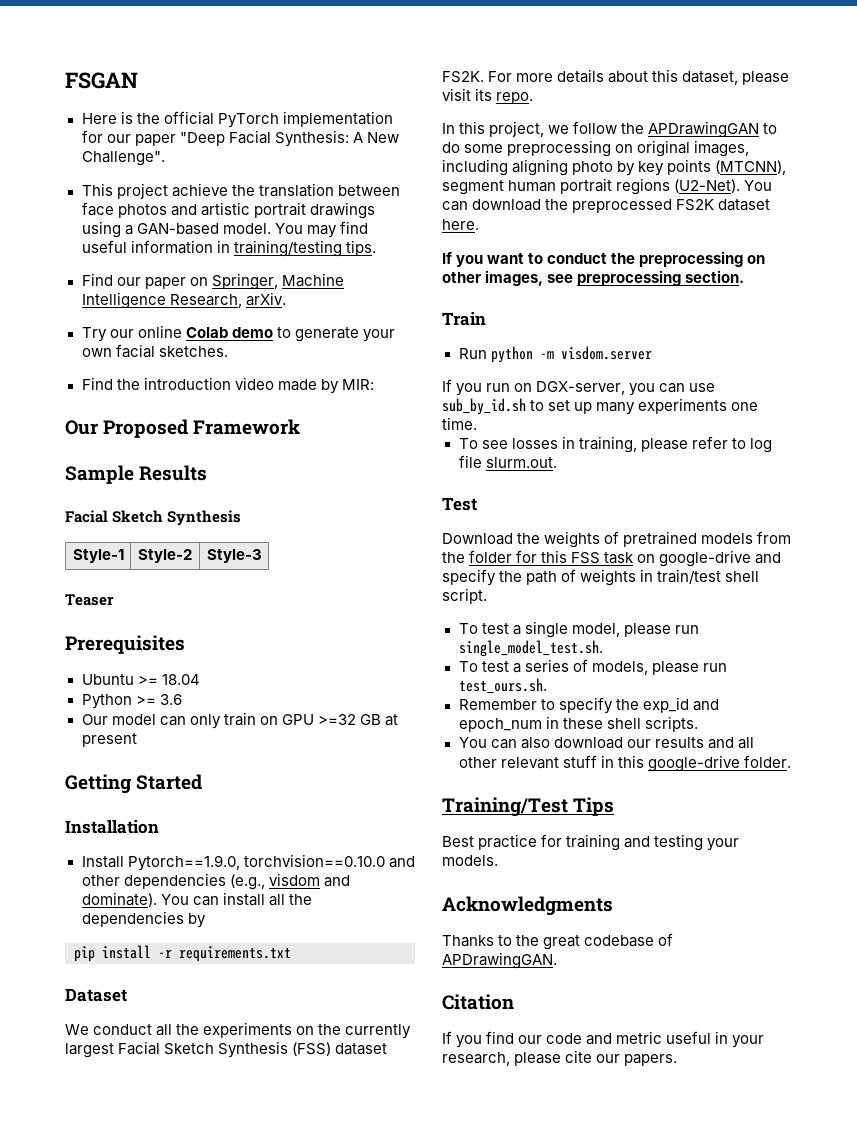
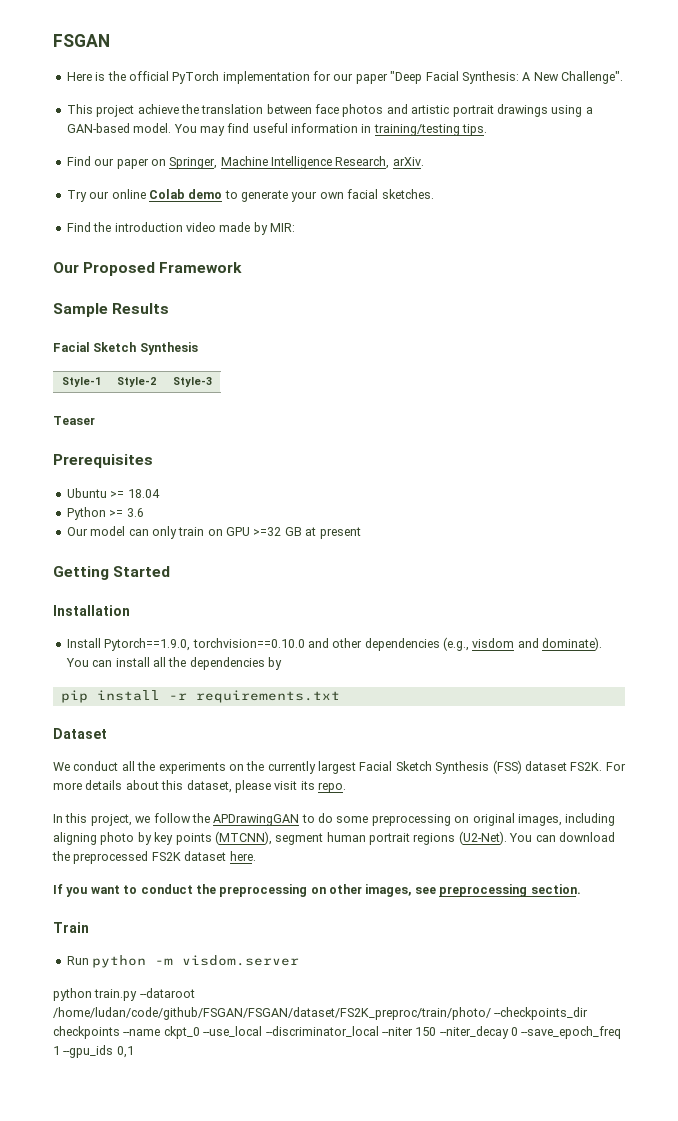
- If you run on DGX-server, you can use sub_by_id.sh to set up many experiments one time.
- To see losses in training, please refer to log file slurm.out.
- Test
- Download the weights of pretrained models from the folder for this FSS task on google-drive and specify the path of weights in train/test shell script.
- To test a single model, please run single_model_test.sh.
- To test a series of models, please run test_ours.sh.
- Remember to specify the exp_id and epoch_num in these shell scripts.
- You can also download our results and all other relevant stuff in this google-drive folder.
- Training/Test Tips
- Best practice for training and testing your models.
- Acknowledgments
- Thanks to the great codebase of APDrawingGAN.
- Citation
- If you find our code and metric useful in your research, please cite our papers.
+ python train.py --dataroot /home/ludan/code/github/FSGAN/FSGAN/dataset/FS2K_preproc/train/photo/ --checkpoints_dir checkpoints --name ckpt_0 --use_local --discriminator_local --niter 150 --niter_decay 0 --save_epoch_freq 1 --gpu_ids 0,1

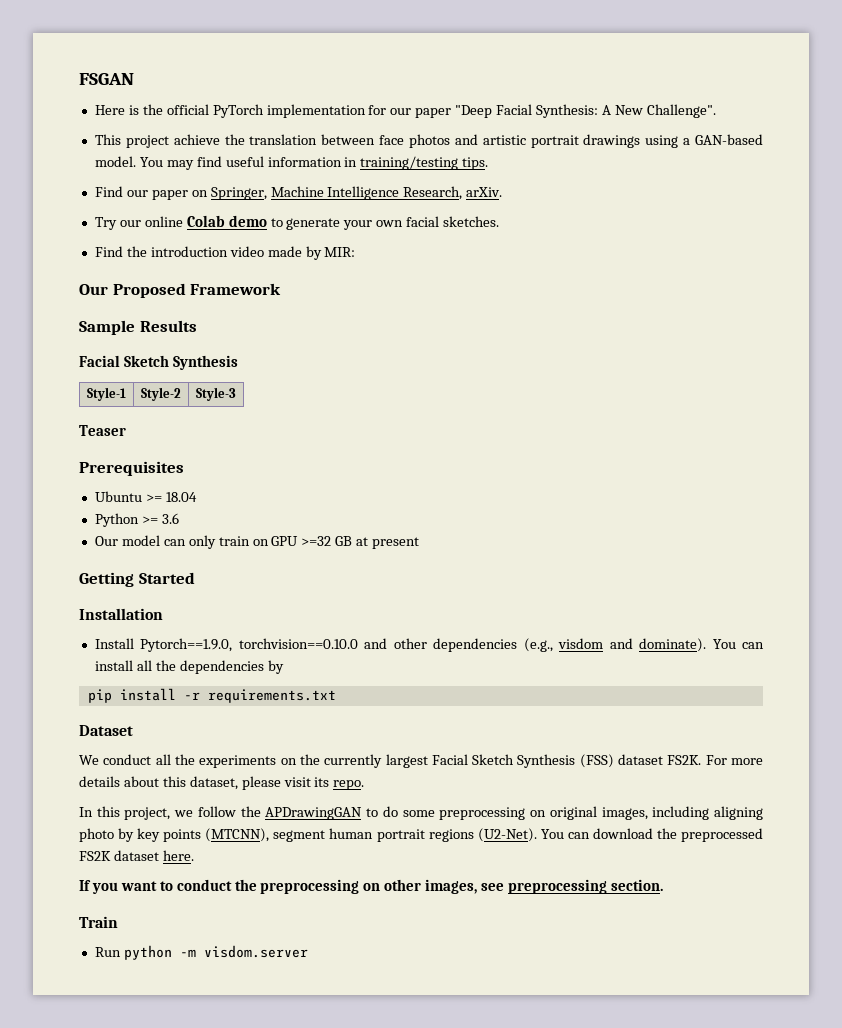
- python train.py --dataroot /home/ludan/code/github/FSGAN/FSGAN/dataset/FS2K_preproc/train/photo/ --checkpoints_dir checkpoints --name ckpt_0 --use_local --discriminator_local --niter 150 --niter_decay 0 --save_epoch_freq 1 --gpu_ids 0,1

